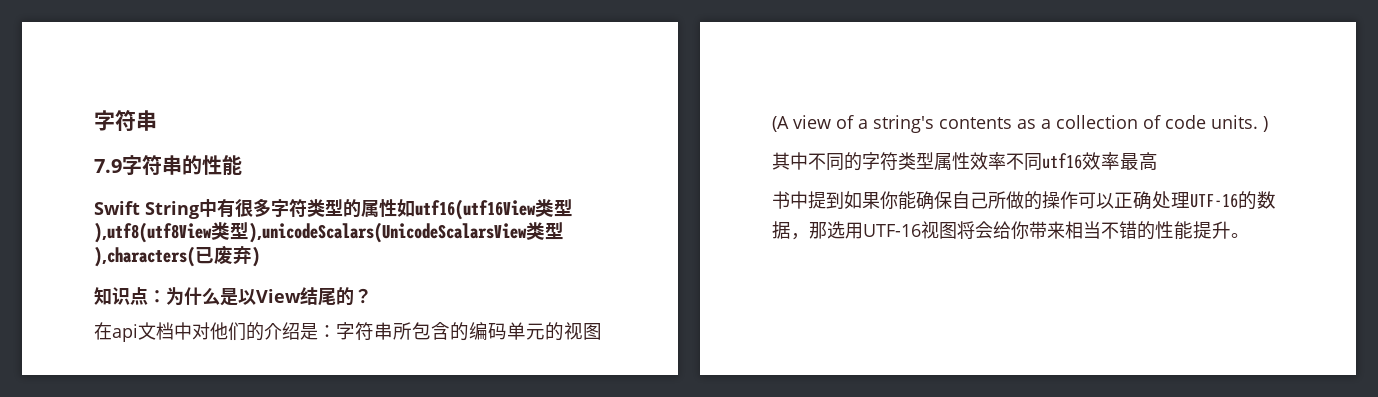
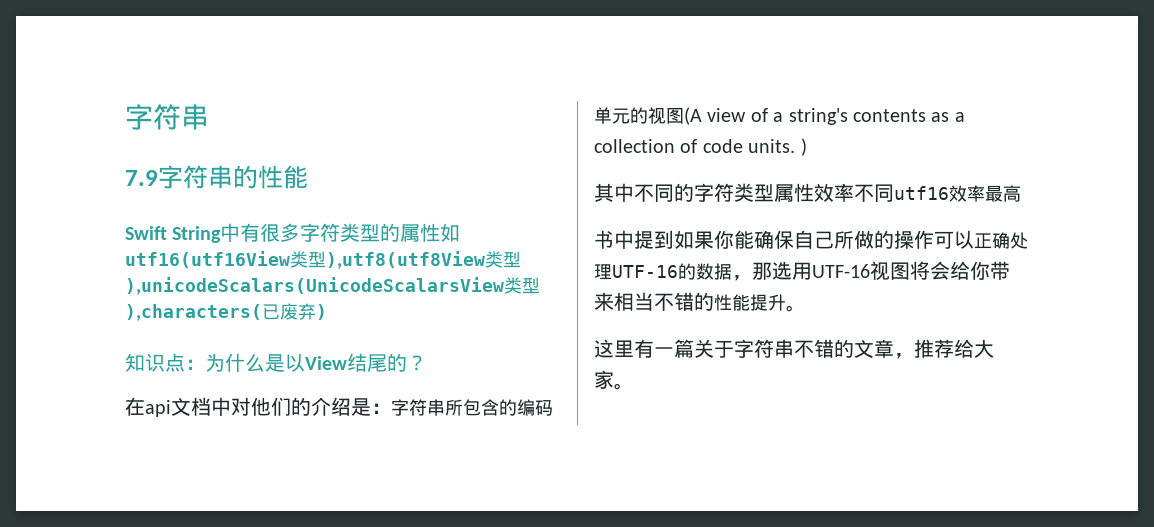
+ 这里有一篇关于字符串不错的文章，推荐给大家。

